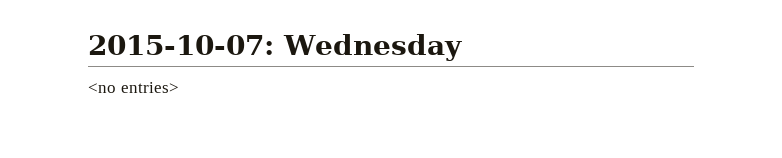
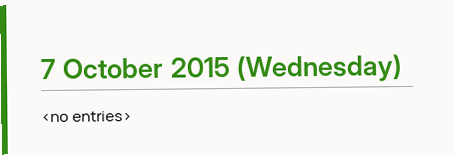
- 2015-10-07: Wednesday
+ 7 October 2015 (Wednesday)

